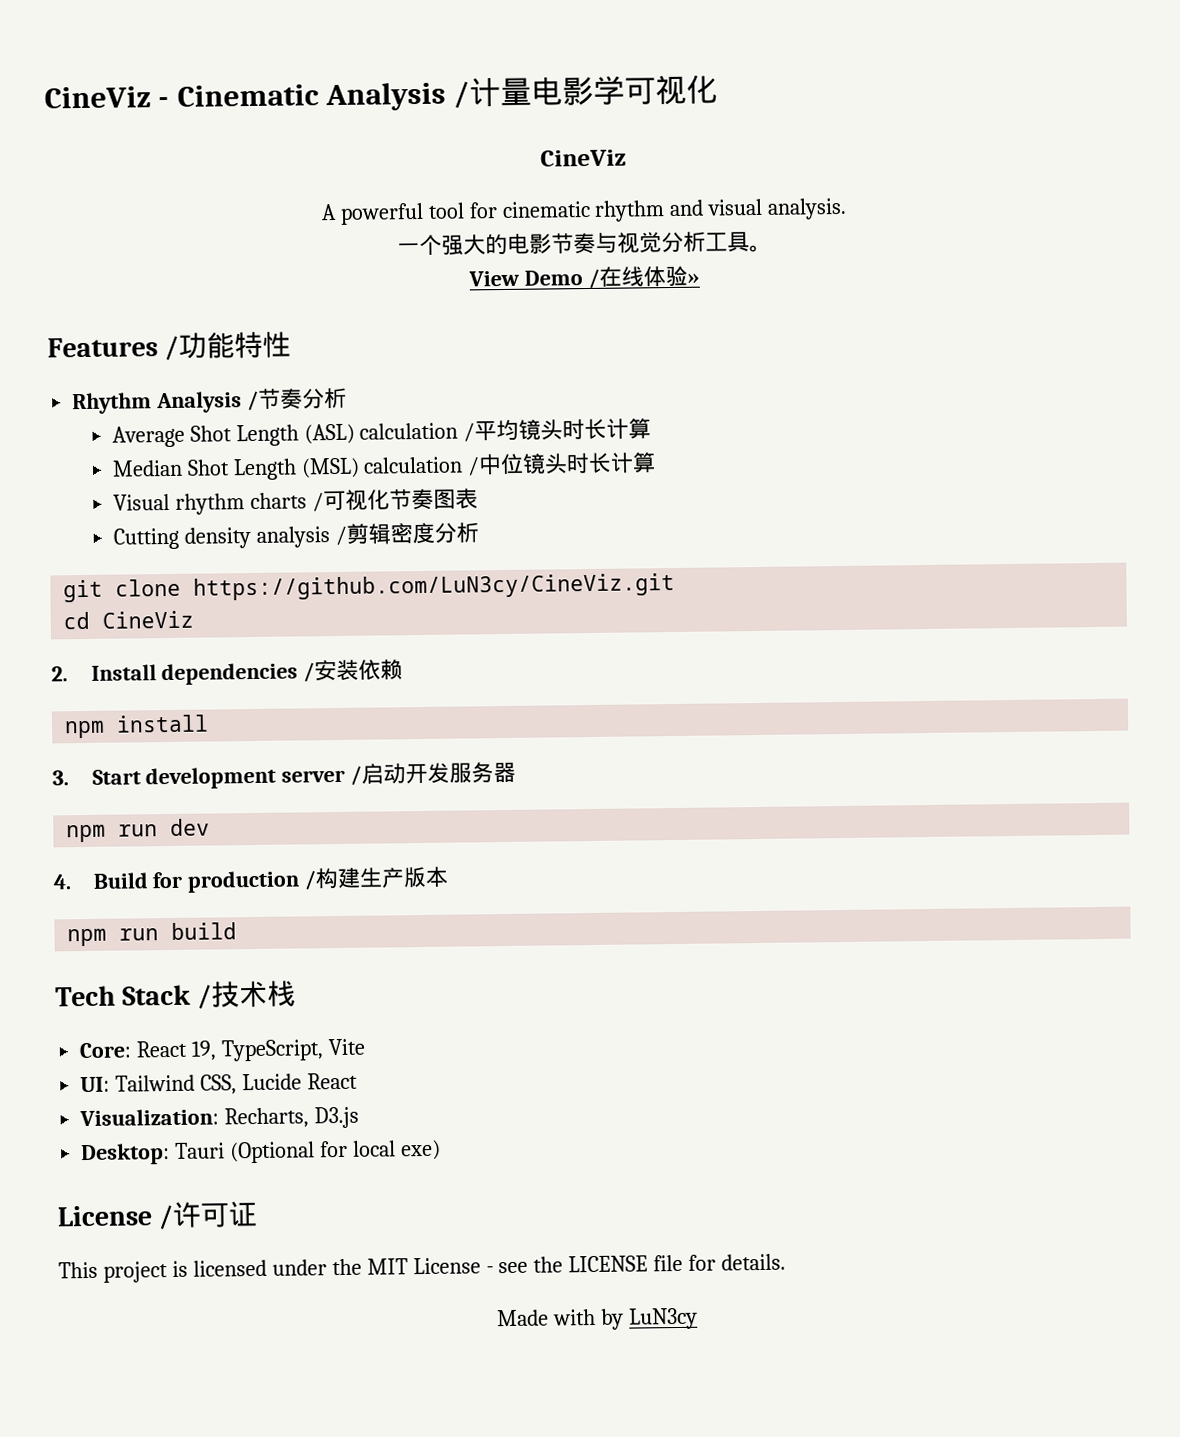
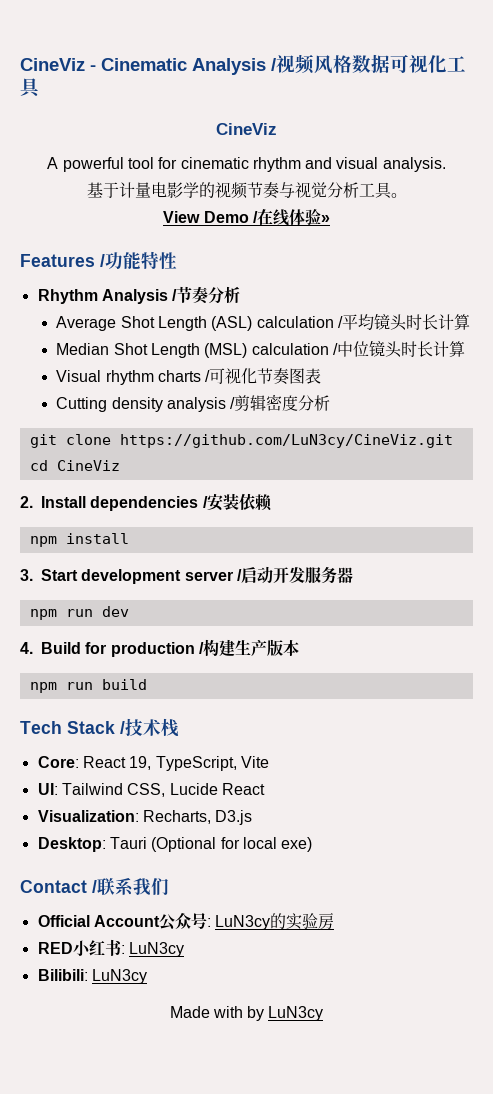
- CineViz - Cinematic Analysis /计量电影学可视化
+ CineViz - Cinematic Analysis /视频风格数据可视化工具
- 一个强大的电影节奏与视觉分析工具。
+ 基于计量电影学的视频节奏与视觉分析工具。
- License /许可证
- This project is licensed under the MIT License - see the LICENSE file for details.
+ Contact /联系我们
+ Official Account公众号: LuN3cy的实验房
+ RED小红书: LuN3cy
+ Bilibili: LuN3cy

